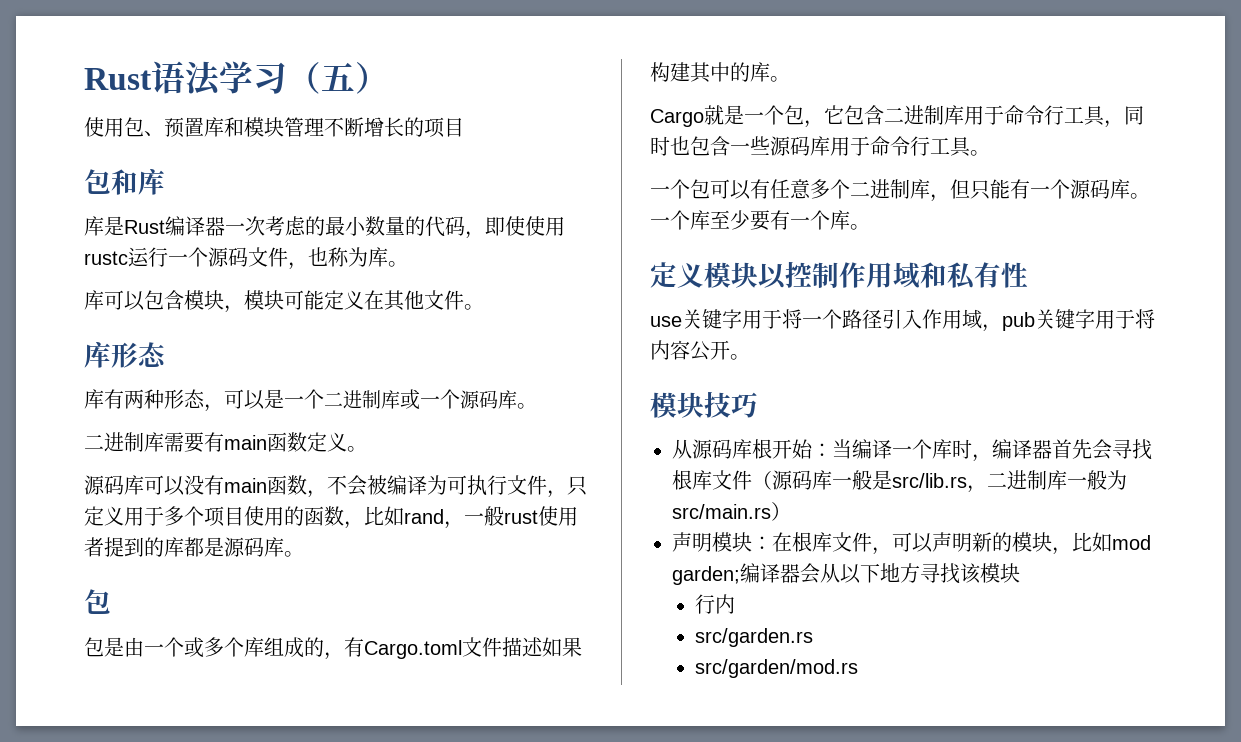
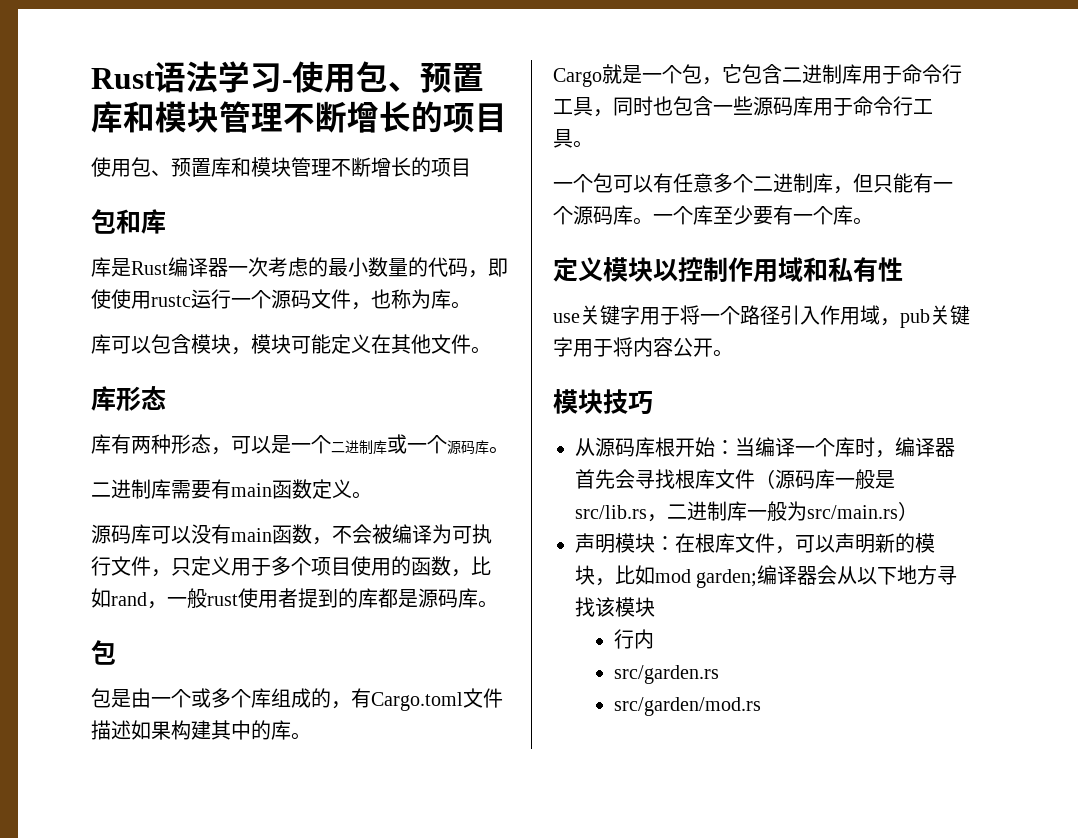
- Rust语法学习（五）
+ Rust语法学习-使用包、预置库和模块管理不断增长的项目

